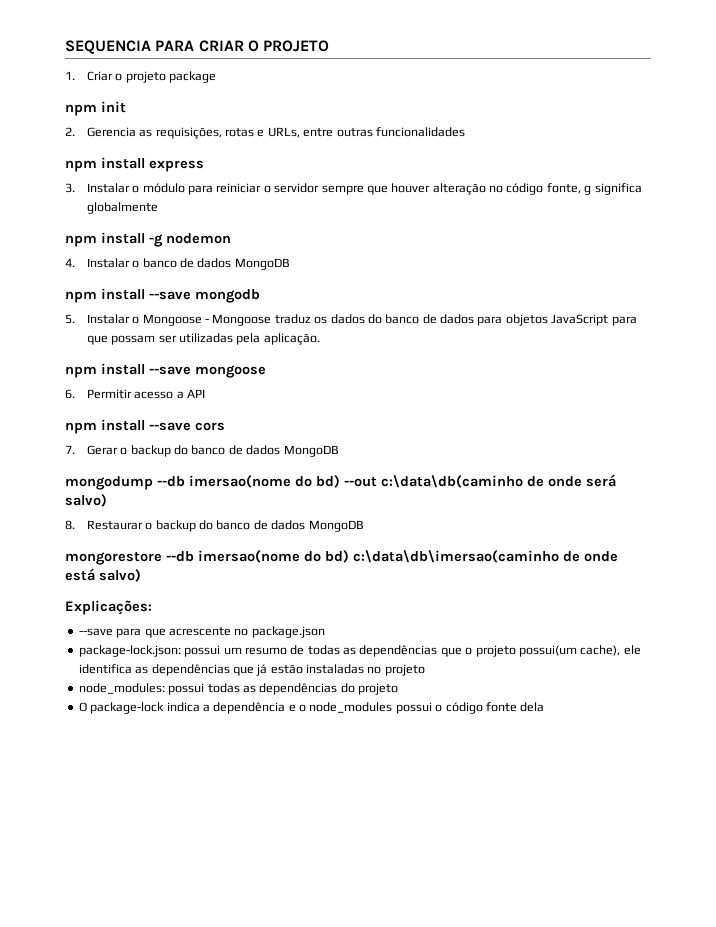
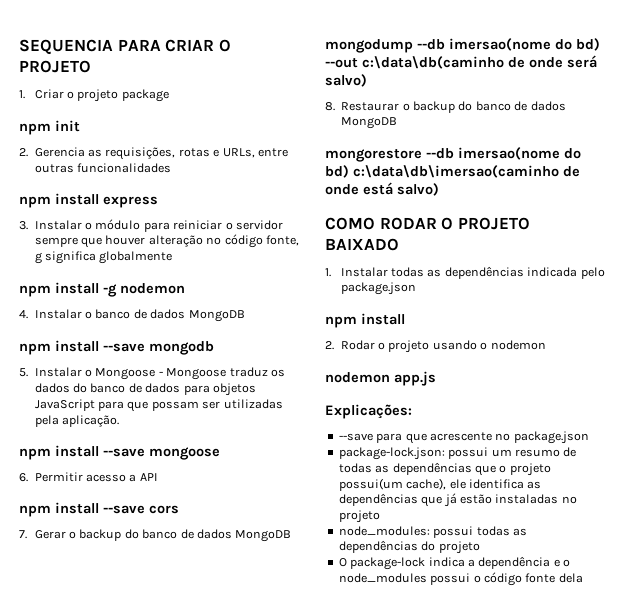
+ COMO RODAR O PROJETO BAIXADO
+ 1. Instalar todas as dependências indicada pelo package.json
+ npm install
+ 2. Rodar o projeto usando o nodemon
+ nodemon app.js

